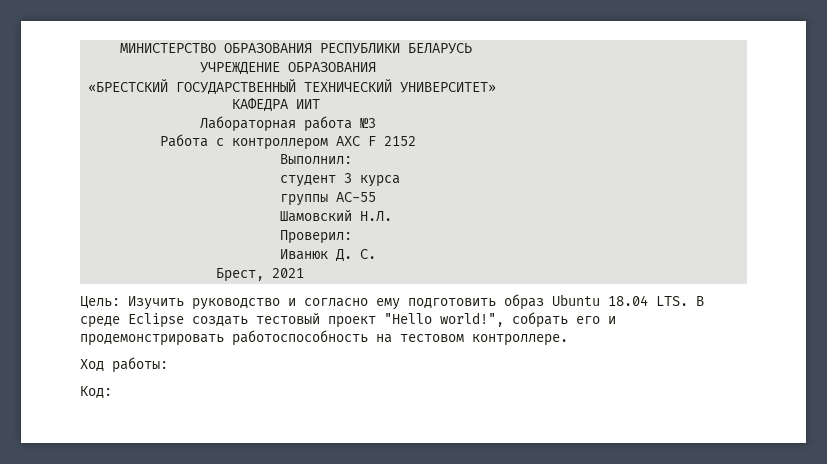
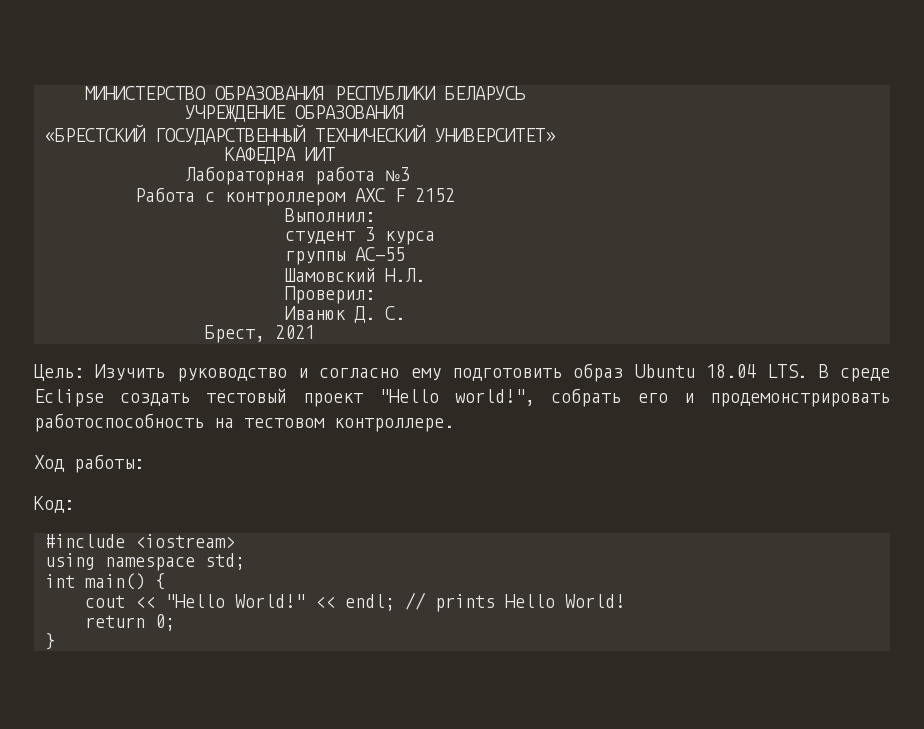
+ #include <iostream>
+ using namespace std;
+ int main() {
+ cout << "Hello World!" << endl; // prints Hello World!
+ return 0;
+ }

